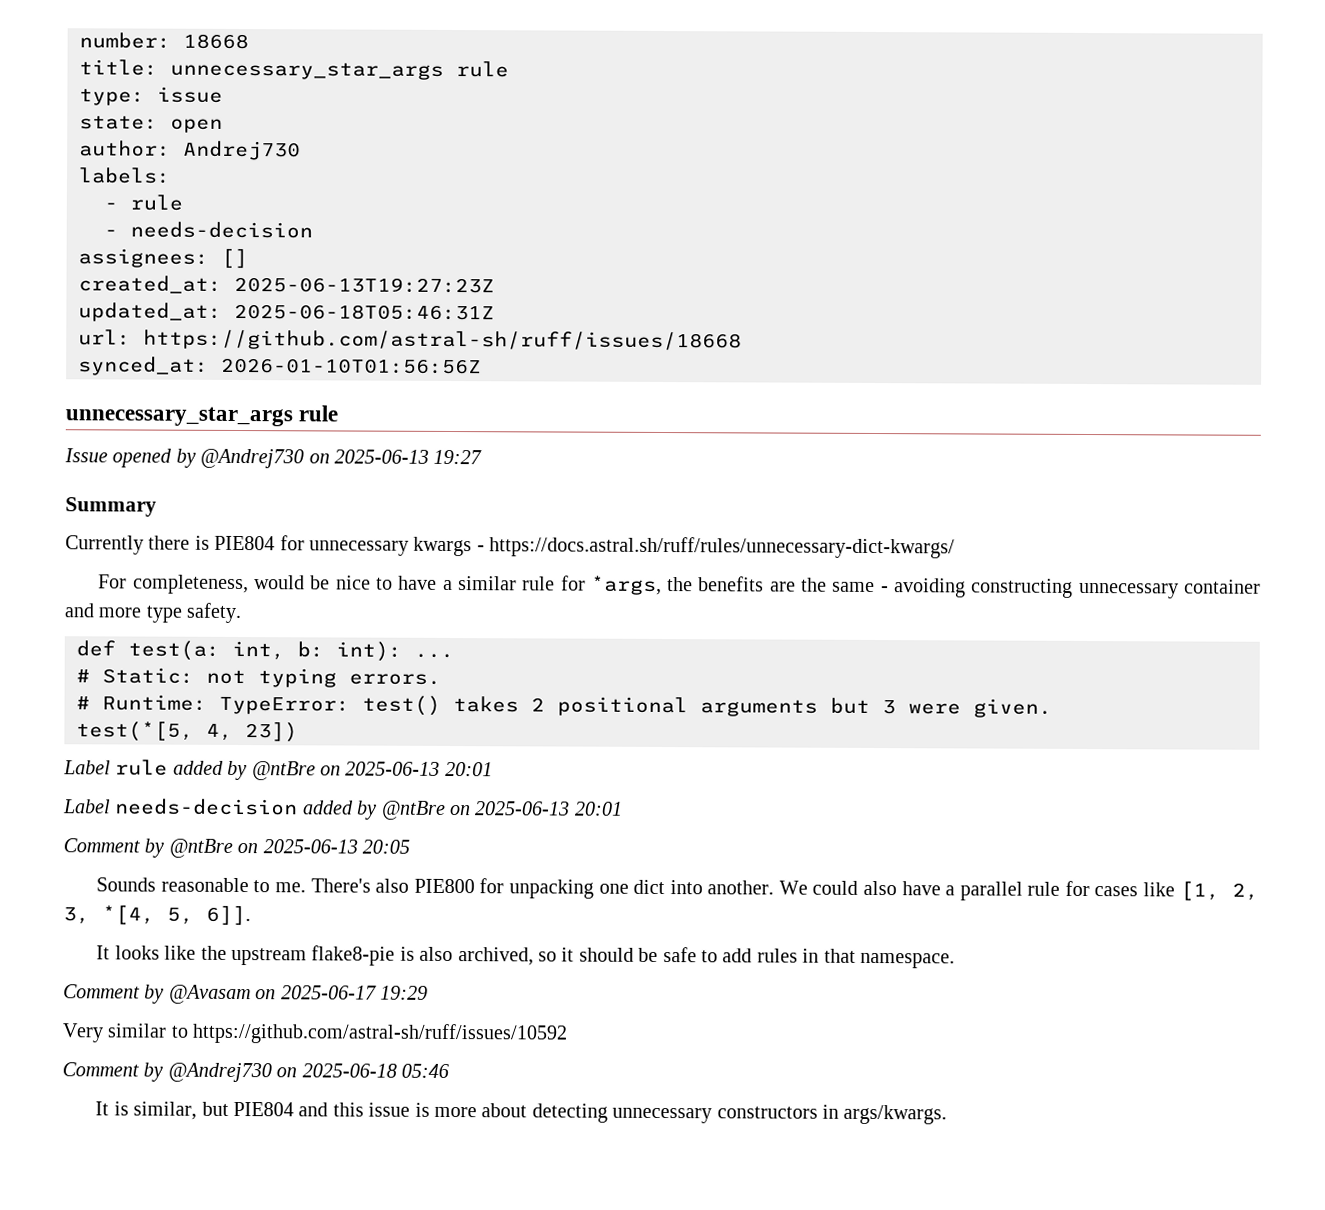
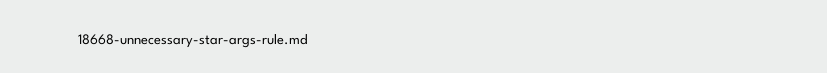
- number: 18668
- title: unnecessary_star_args rule
- type: issue
- state: open
- author: Andrej730
- labels:
- - rule
- - needs-decision
- assignees: []
- created_at: 2025-06-13T19:27:23Z
- updated_at: 2025-06-18T05:46:31Z
- url: https://github.com/astral-sh/ruff/issues/18668
- synced_at: 2026-01-10T01:56:56Z
- unnecessary_star_args rule
- Issue opened by @Andrej730 on 2025-06-13 19:27
- Summary
- Currently there is PIE804 for unnecessary kwargs - https://docs.astral.sh/ruff/rules/unnecessary-dict-kwargs/
- For completeness, would be nice to have a similar rule for *args, the benefits are the same - avoiding constructing unnecessary container and more type safety.
- def test(a: int, b: int): ...
- # Static: not typing errors.
- # Runtime: TypeError: test() takes 2 positional arguments but 3 were given.
- test(*[5, 4, 23])
- Label rule added by @ntBre on 2025-06-13 20:01
- Label needs-decision added by @ntBre on 2025-06-13 20:01
- Comment by @ntBre on 2025-06-13 20:05
- Sounds reasonable to me. There's also PIE800 for unpacking one dict into another. We could also have a parallel rule for cases like [1, 2, 3, *[4, 5, 6]].
- It looks like the upstream flake8-pie is also archived, so it should be safe to add rules in that namespace.
- Comment by @Avasam on 2025-06-17 19:29
- Very similar to https://github.com/astral-sh/ruff/issues/10592
- Comment by @Andrej730 on 2025-06-18 05:46
- It is similar, but PIE804 and this issue is more about detecting unnecessary constructors in args/kwargs.
+ 18668-unnecessary-star-args-rule.md

